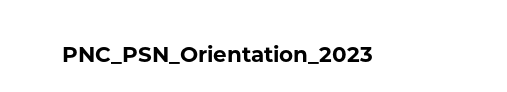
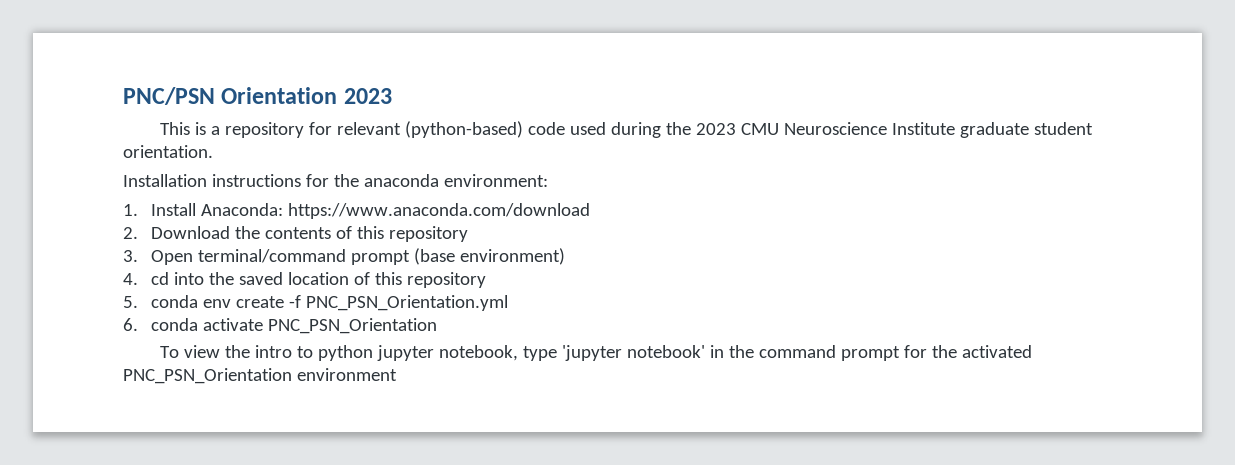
- PNC_PSN_Orientation_2023
+ PNC/PSN Orientation 2023
+ This is a repository for relevant (python-based) code used during the 2023 CMU Neuroscience Institute graduate student orientation.
+ Installation instructions for the anaconda environment:
+ 1. Install Anaconda: https://www.anaconda.com/download
+ 2. Download the contents of this repository
+ 3. Open terminal/command prompt (base environment)
+ 4. cd into the saved location of this repository
+ 5. conda env create -f PNC_PSN_Orientation.yml
+ 6. conda activate PNC_PSN_Orientation
+ To view the intro to python jupyter notebook, type 'jupyter notebook' in the command prompt for the activated PNC_PSN_Orientation environment

